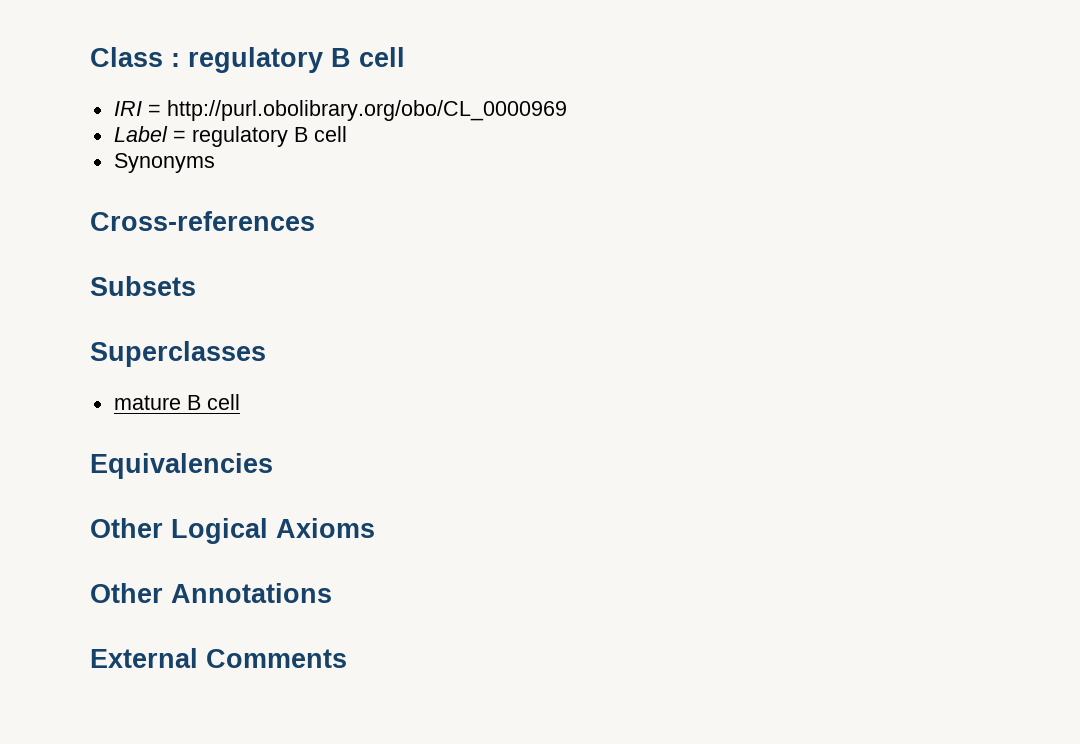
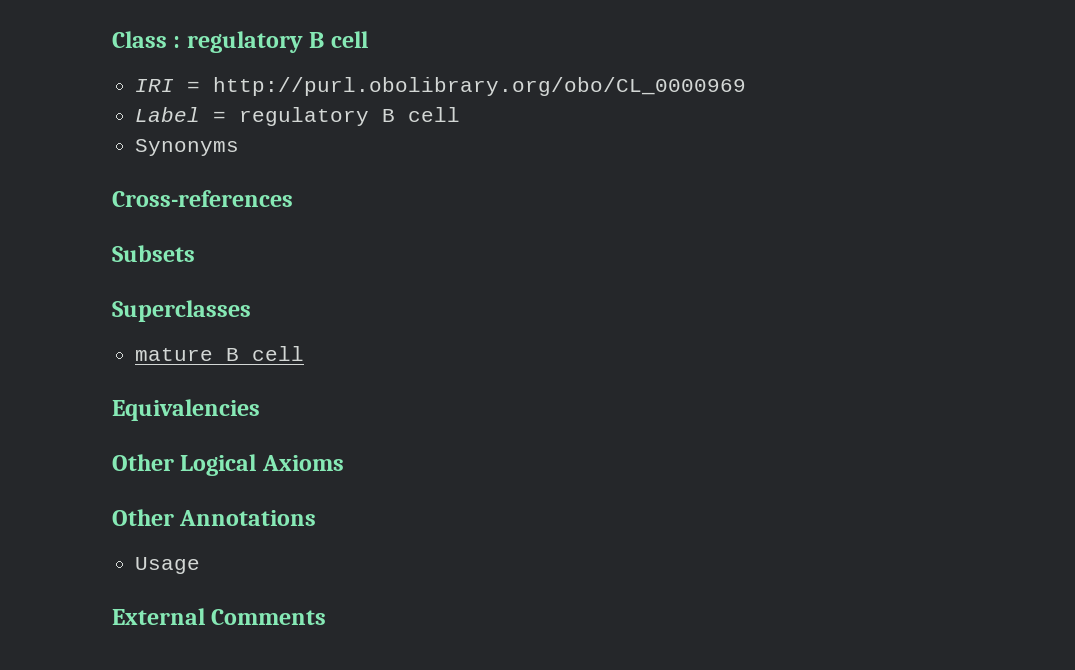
+ Usage

